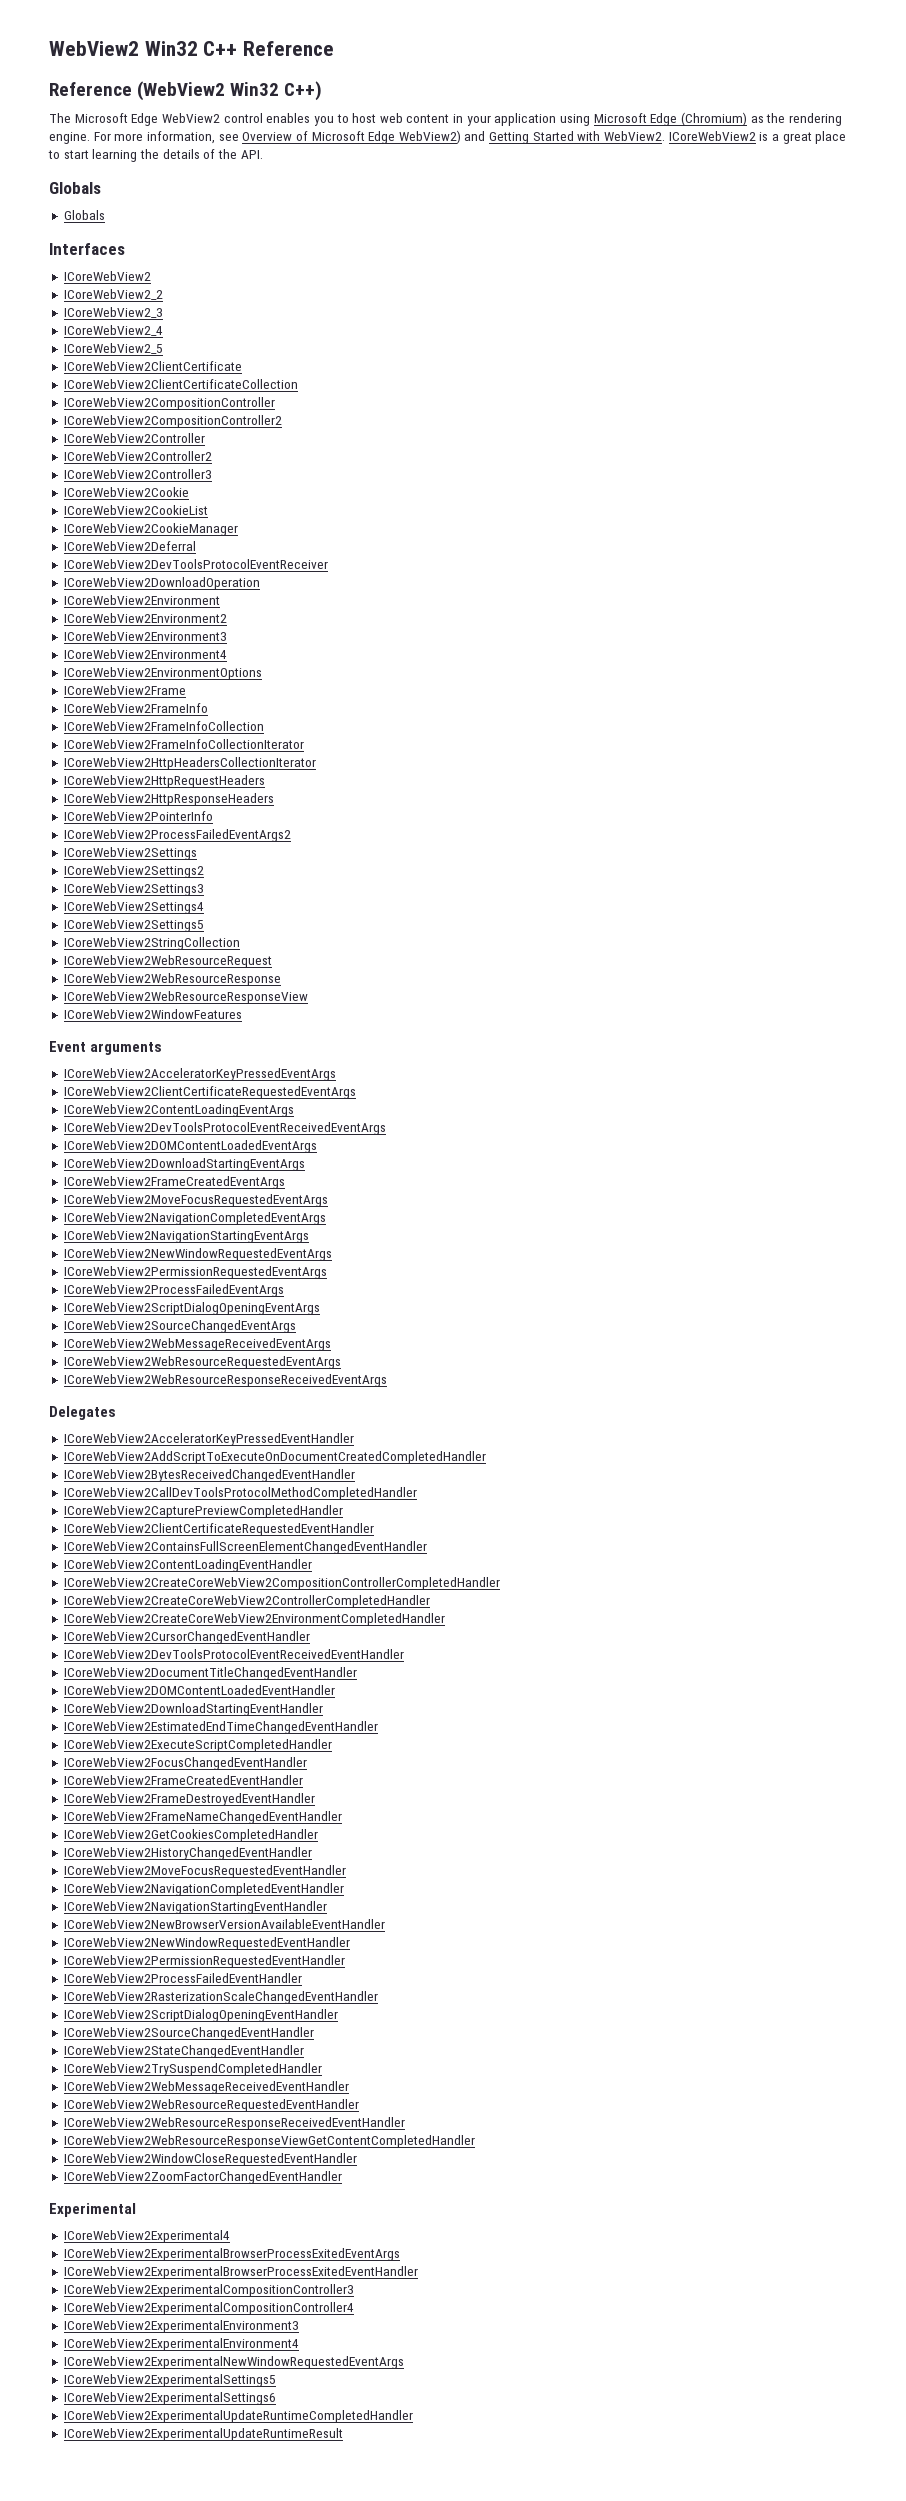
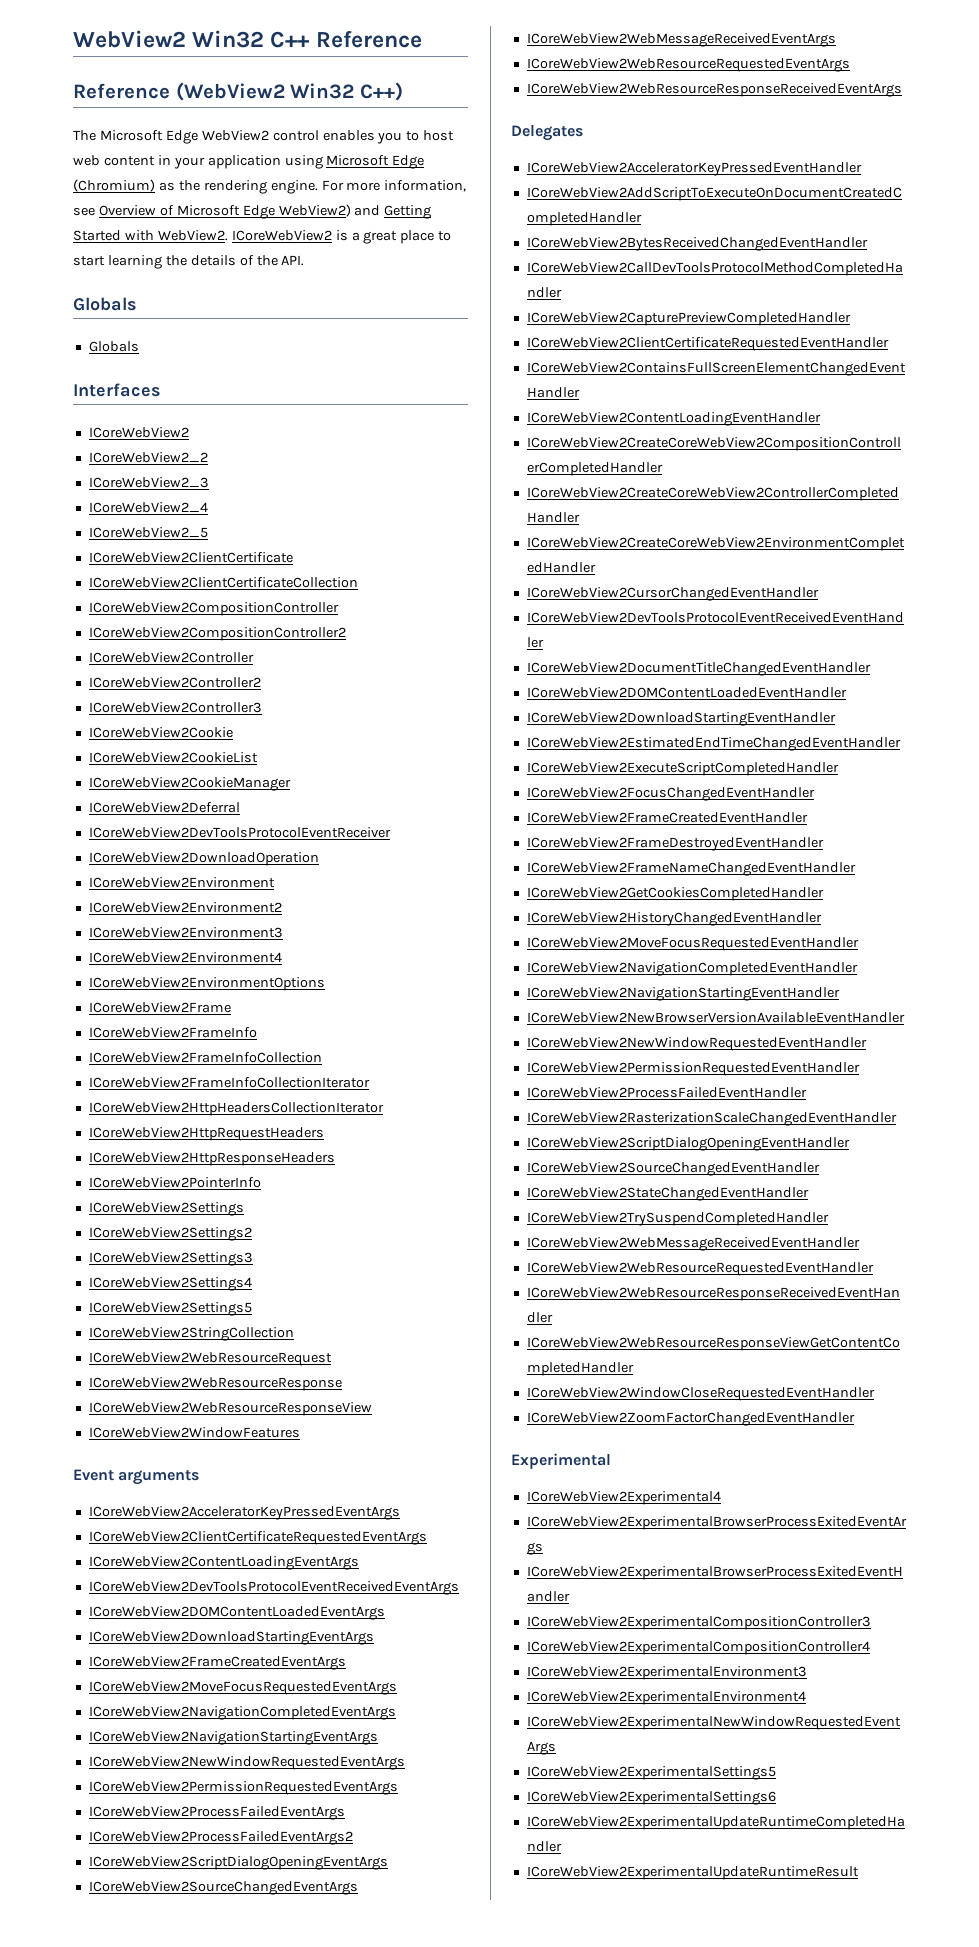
- ICoreWebView2ProcessFailedEventArgs2
+ ICoreWebView2ProcessFailedEventArgs2

